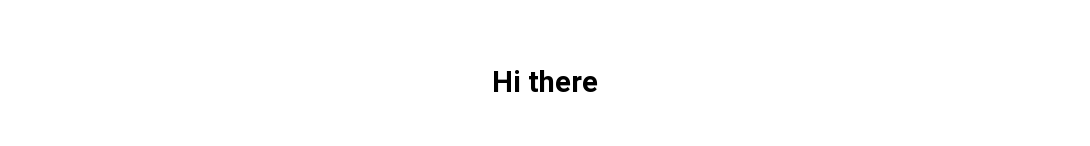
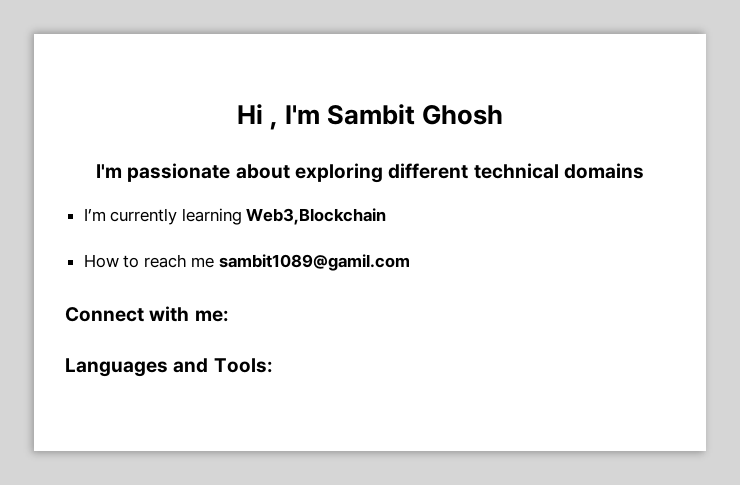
- Hi there
+ Hi , I'm Sambit Ghosh
+ I'm passionate about exploring different technical domains
+ I’m currently learning Web3,Blockchain
+ How to reach me sambit1089@gamil.com
+ Connect with me:
+ Languages and Tools:

